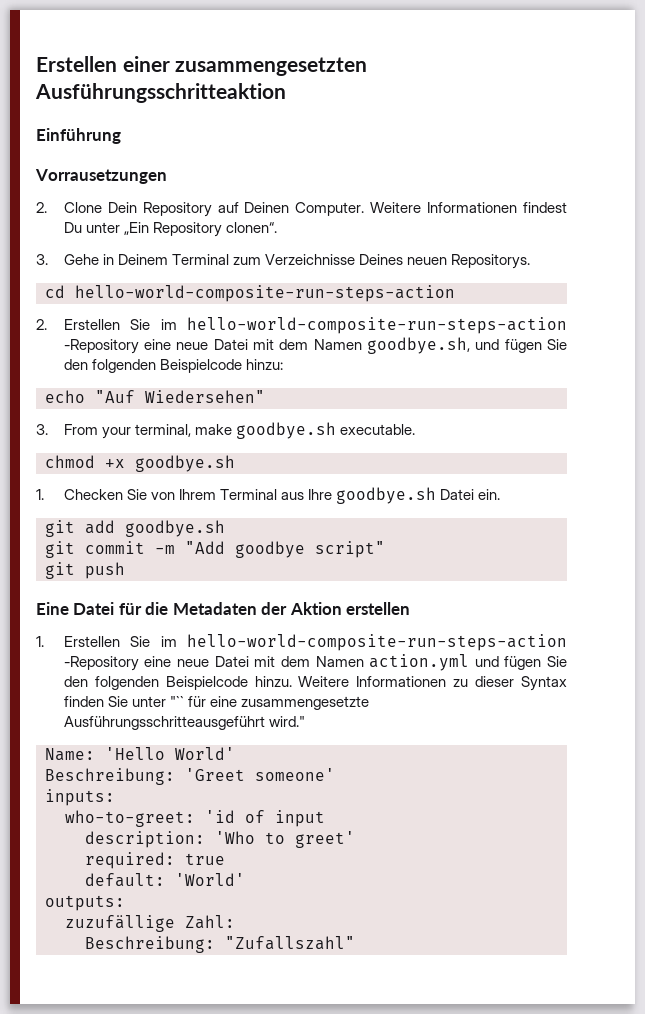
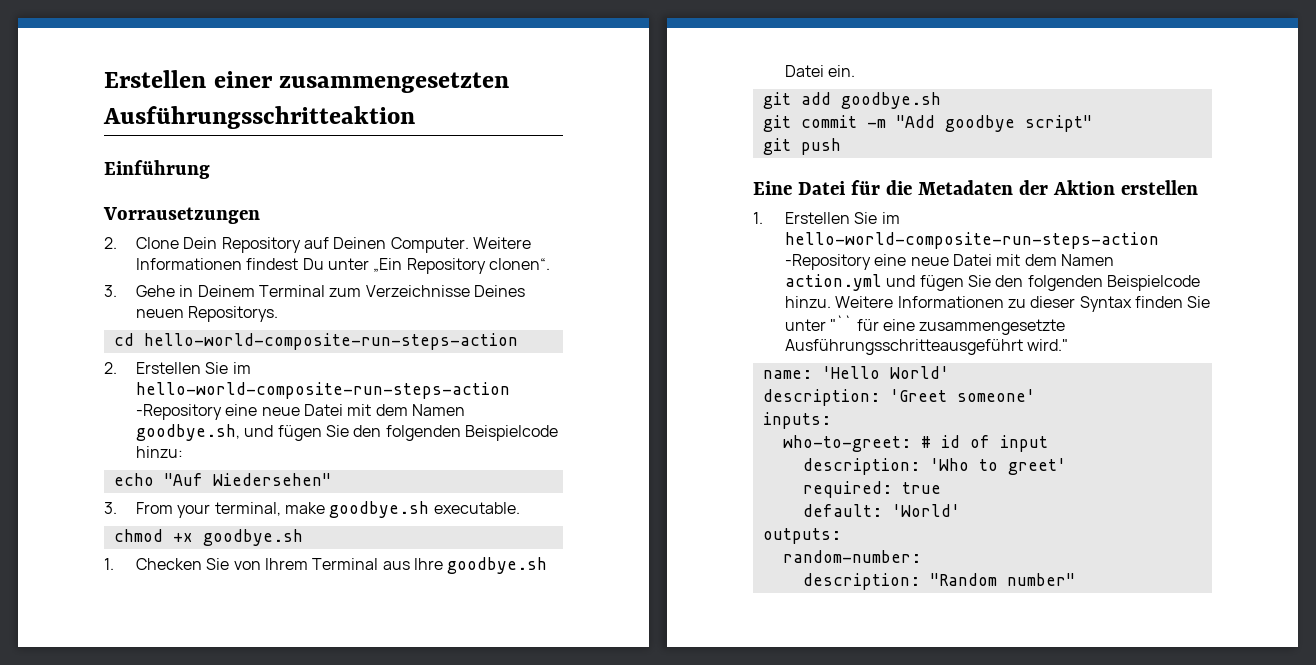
- Name: 'Hello World'
+ name: 'Hello World'
- Beschreibung: 'Greet someone'
+ description: 'Greet someone'
- who-to-greet: 'id of input
+ who-to-greet: # id of input
- zuzufällige Zahl:
- Beschreibung: "Zufallszahl"
+ random-number:
+ description: "Random number"

